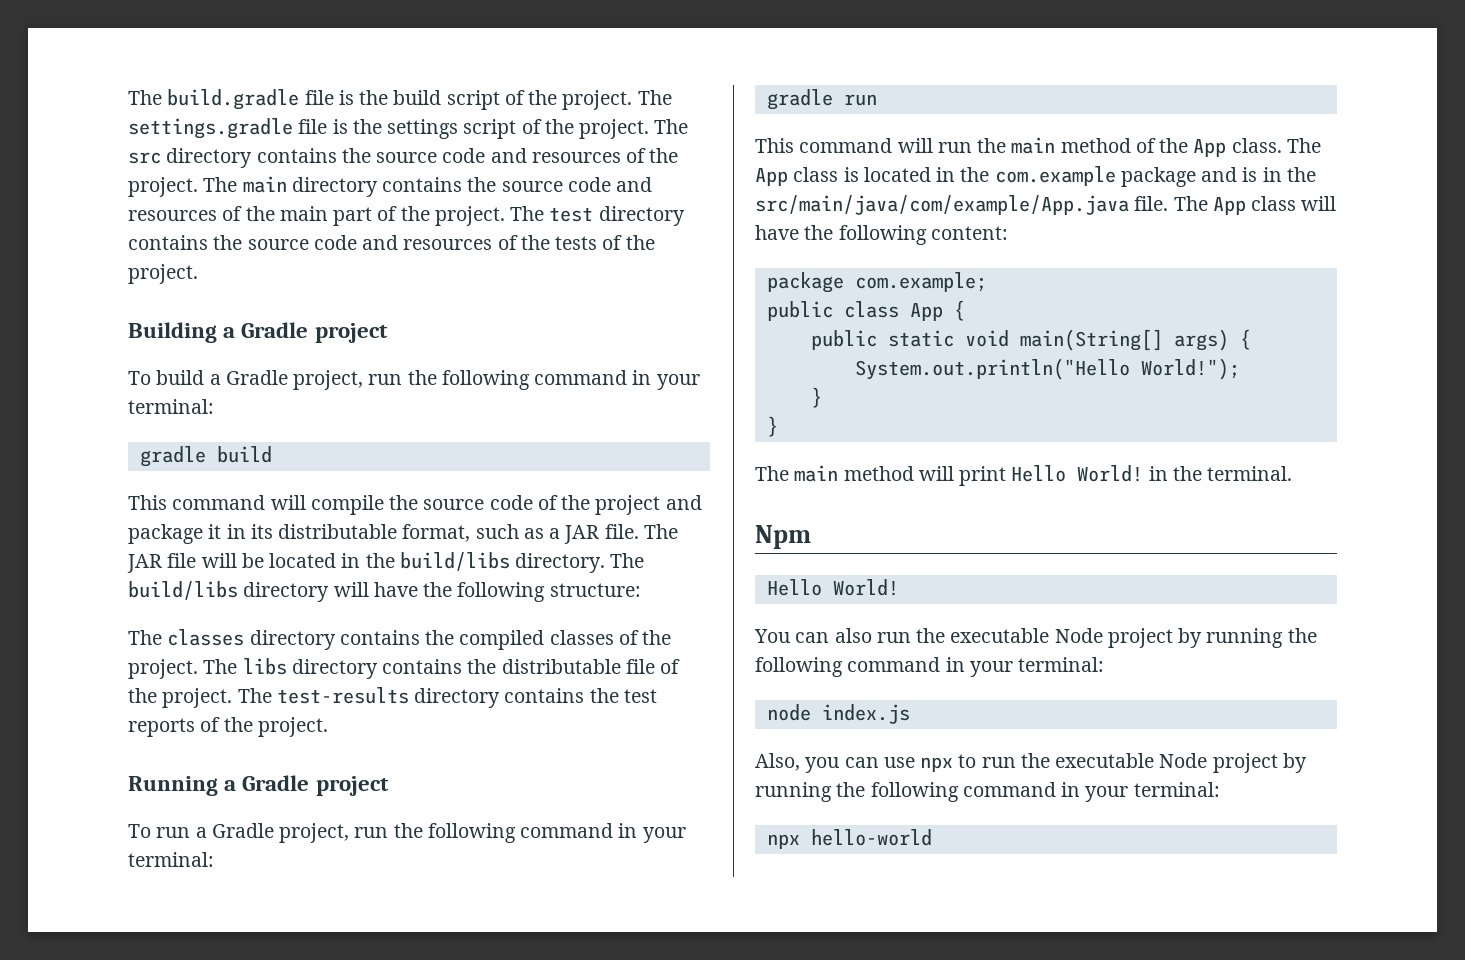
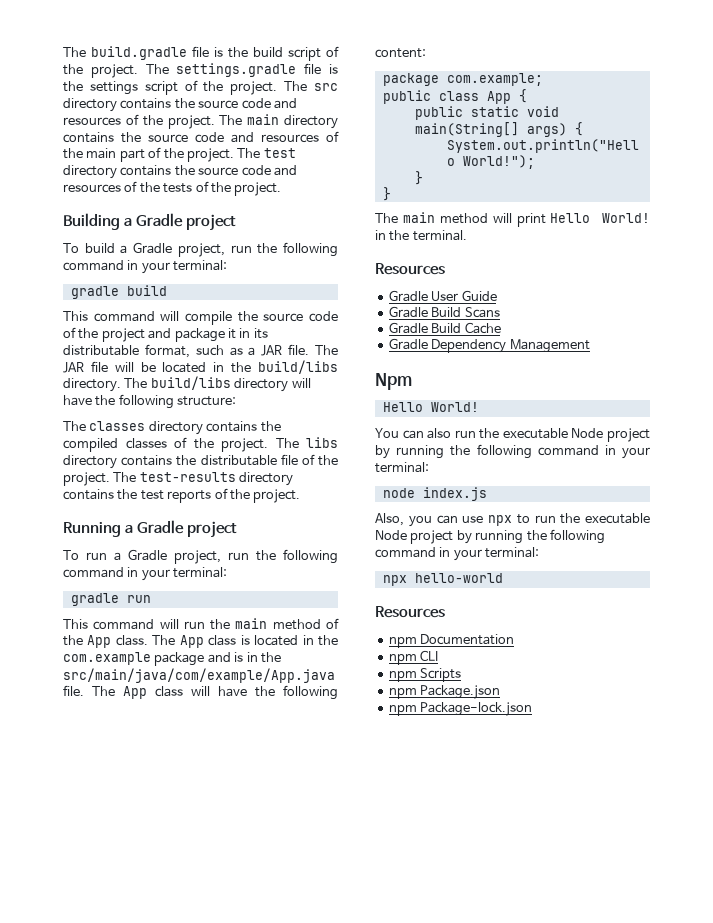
  The main method will print Hello World! in the terminal.
+ Resources
+ Gradle User Guide
+ Gradle Build Scans
+ Gradle Build Cache
+ Gradle Dependency Management
  npx hello-world
+ Resources
+ npm Documentation
+ npm CLI
+ npm Scripts
+ npm Package.json
+ npm Package-lock.json

